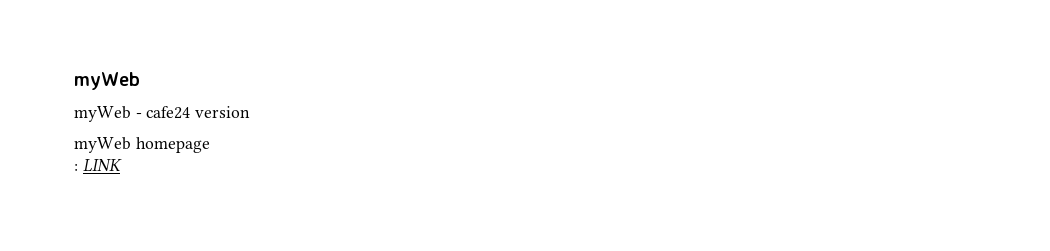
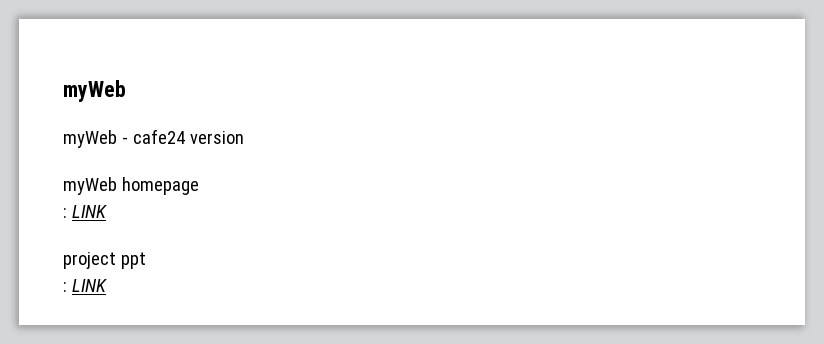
+ project ppt
+ : LINK

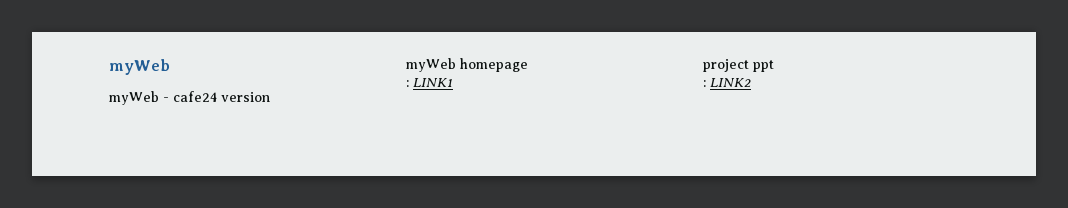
  myWeb homepage
- : LINK
+ : LINK1
  project ppt
- : LINK
+ : LINK2

